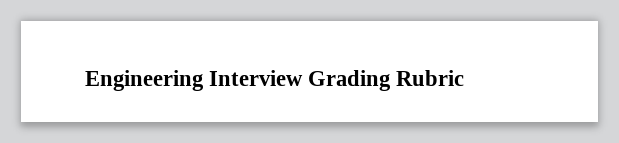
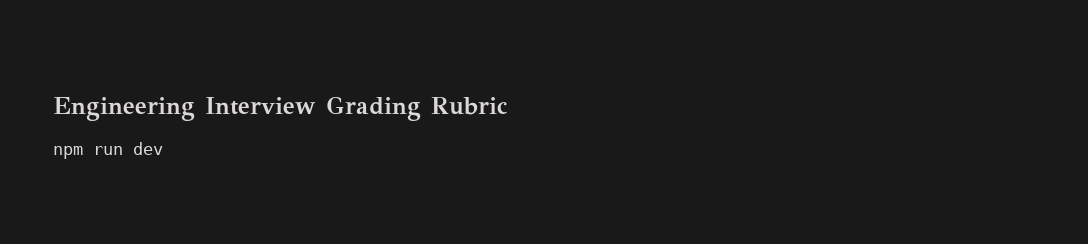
+ npm run dev

